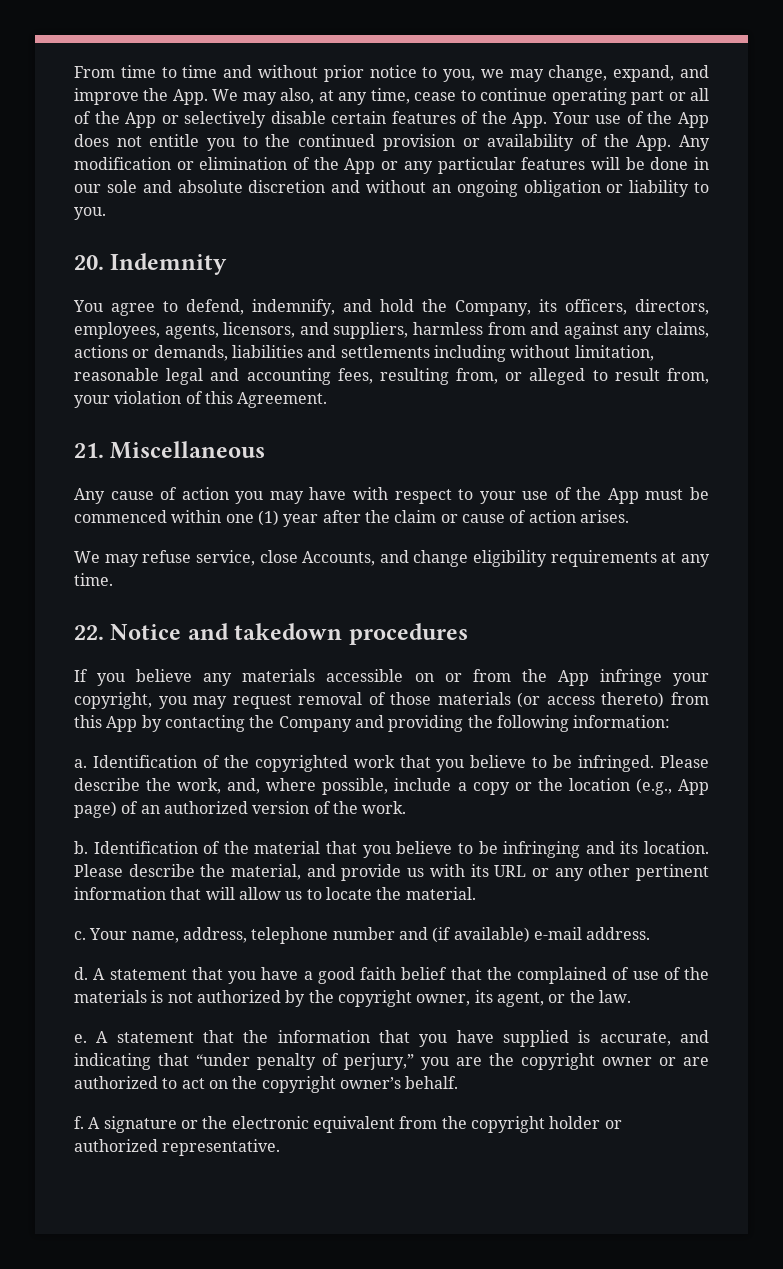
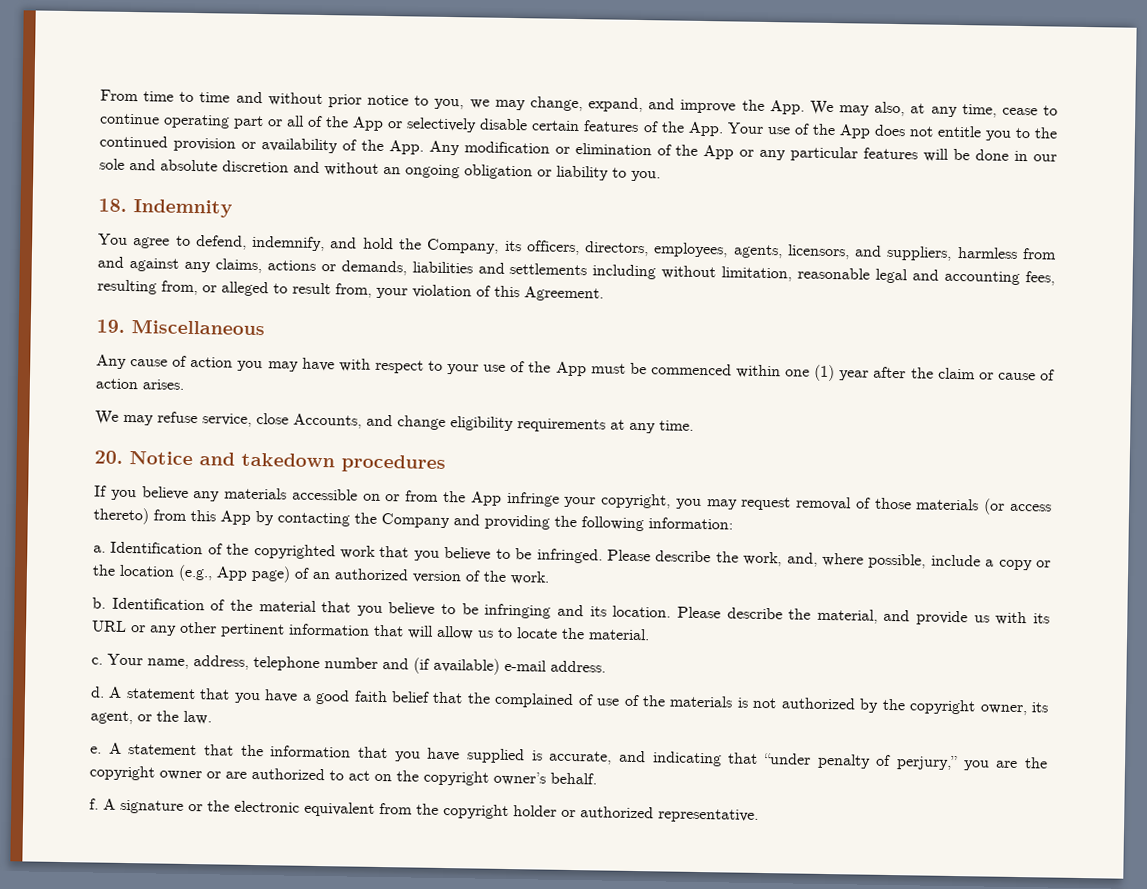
- 20. Indemnity
+ 18. Indemnity
- 21. Miscellaneous
+ 19. Miscellaneous
- 22. Notice and takedown procedures
+ 20. Notice and takedown procedures

